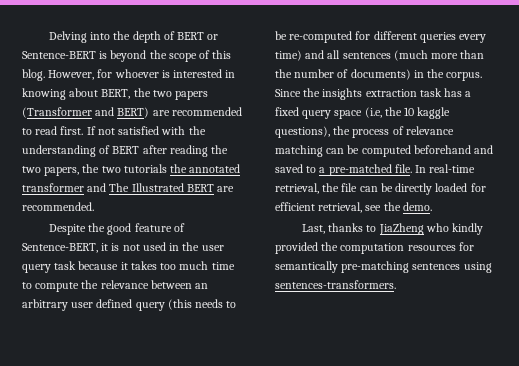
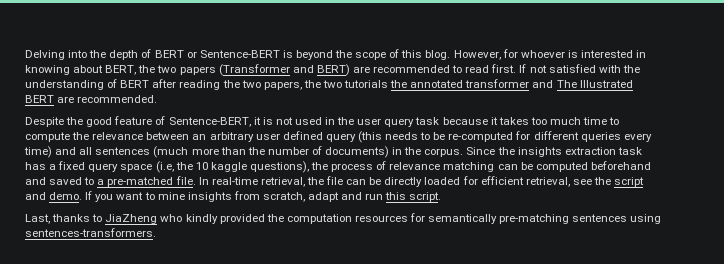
- In real-time retrieval, the file can be directly loaded for efficient retrieval, see the demo.
+ In real-time retrieval, the file can be directly loaded for efficient retrieval, see the script and demo. If you want to mine insights from scratch, adapt and run this script.

